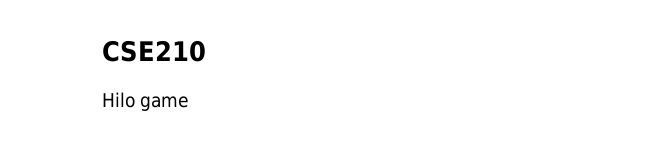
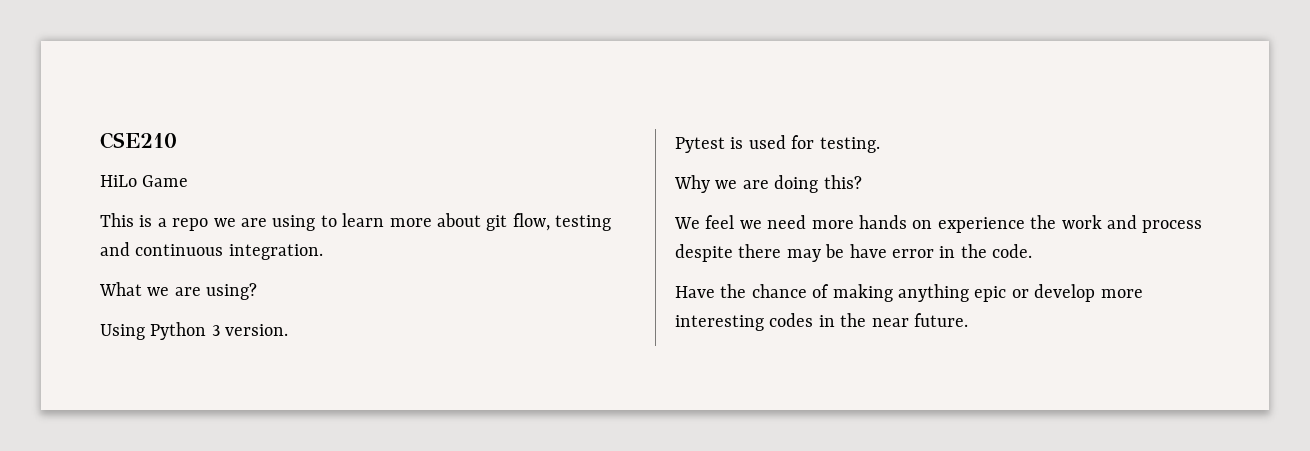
- Hilo game
+ HiLo Game
+ This is a repo we are using to learn more about git flow, testing and continuous integration.
+ What we are using?
+ Using Python 3 version.
+ Pytest is used for testing.
+ Why we are doing this?
+ We feel we need more hands on experience the work and process despite there may be have error in the code.
+ Have the chance of making anything epic or develop more interesting codes in the near future.

